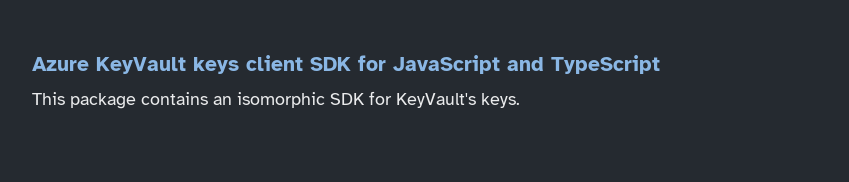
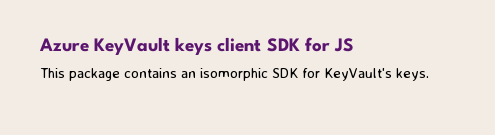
- Azure KeyVault keys client SDK for JavaScript and TypeScript
+ Azure KeyVault keys client SDK for JS

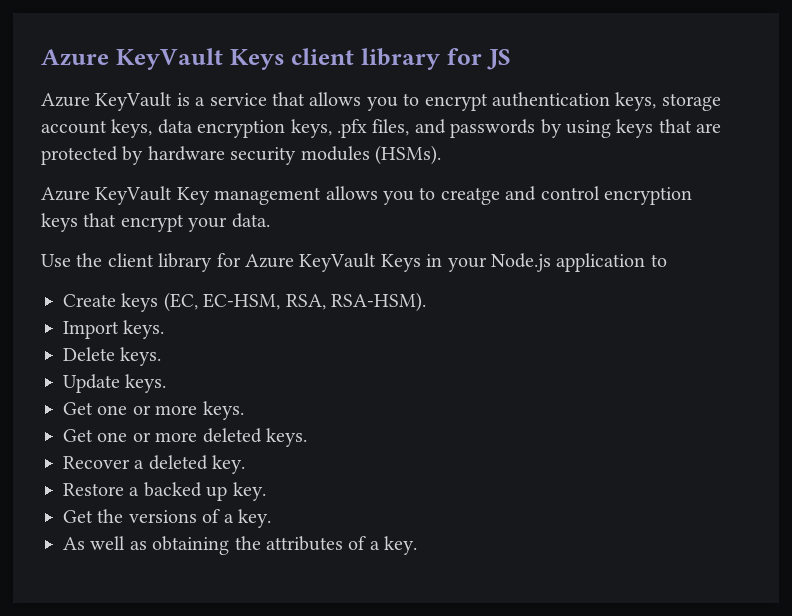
- Azure KeyVault keys client SDK for JS
+ Azure KeyVault Keys client library for JS
- This package contains an isomorphic SDK for KeyVault's keys.
+ Azure KeyVault is a service that allows you to encrypt authentication keys, storage account keys, data encryption keys, .pfx files, and passwords by using keys that are protected by hardware security modules (HSMs).
+ Azure KeyVault Key management allows you to creatge and control encryption keys that encrypt your data.
+ Use the client library for Azure KeyVault Keys in your Node.js application to
+ Create keys (EC, EC-HSM, RSA, RSA-HSM).
+ Import keys.
+ Delete keys.
+ Update keys.
+ Get one or more keys.
+ Get one or more deleted keys.
+ Recover a deleted key.
+ Restore a backed up key.
+ Get the versions of a key.
+ As well as obtaining the attributes of a key.

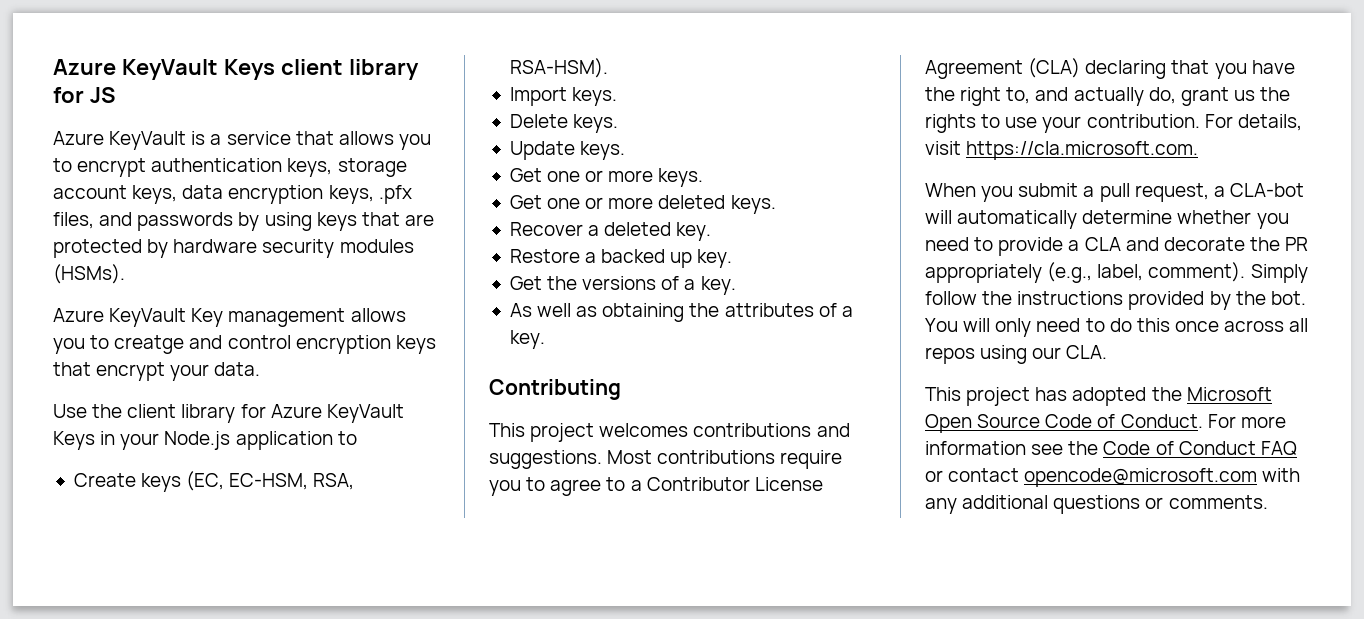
+ Contributing
+ This project welcomes contributions and suggestions. Most contributions require you to agree to a Contributor License Agreement (CLA) declaring that you have the right to, and actually do, grant us the rights to use your contribution. For details, visit https://cla.microsoft.com.
+ When you submit a pull request, a CLA-bot will automatically determine whether you need to provide a CLA and decorate the PR appropriately (e.g., label, comment). Simply follow the instructions provided by the bot. You will only need to do this once across all repos using our CLA.
+ This project has adopted the Microsoft Open Source Code of Conduct. For more information see the Code of Conduct FAQ or contact opencode@microsoft.com with any additional questions or comments.

